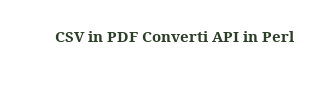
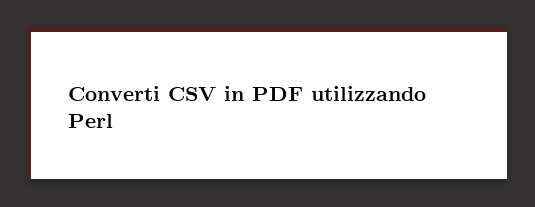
- CSV in PDF Converti API in Perl
+ Converti CSV in PDF utilizzando Perl

